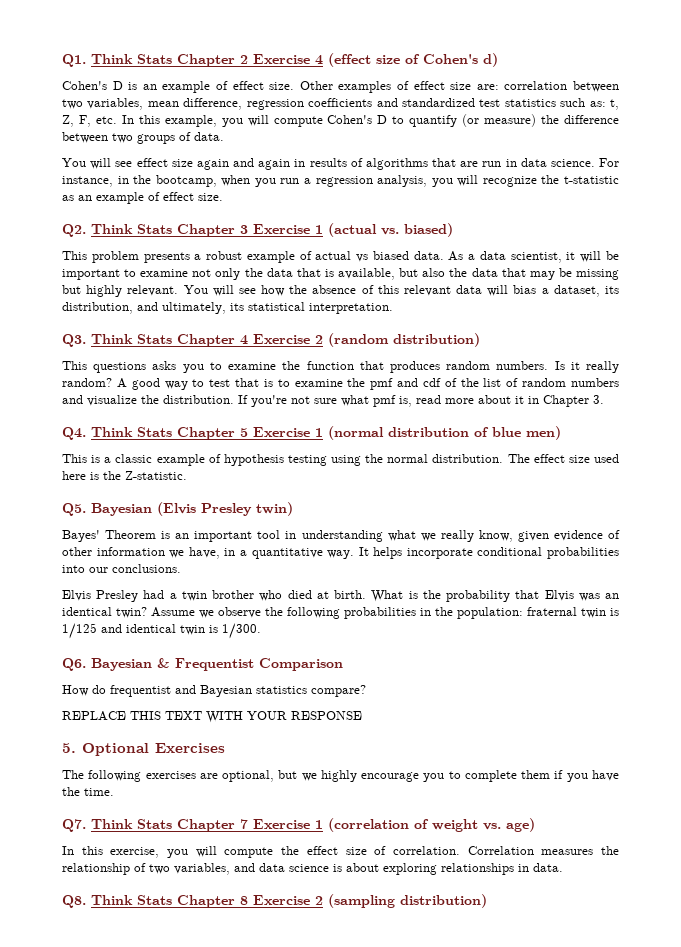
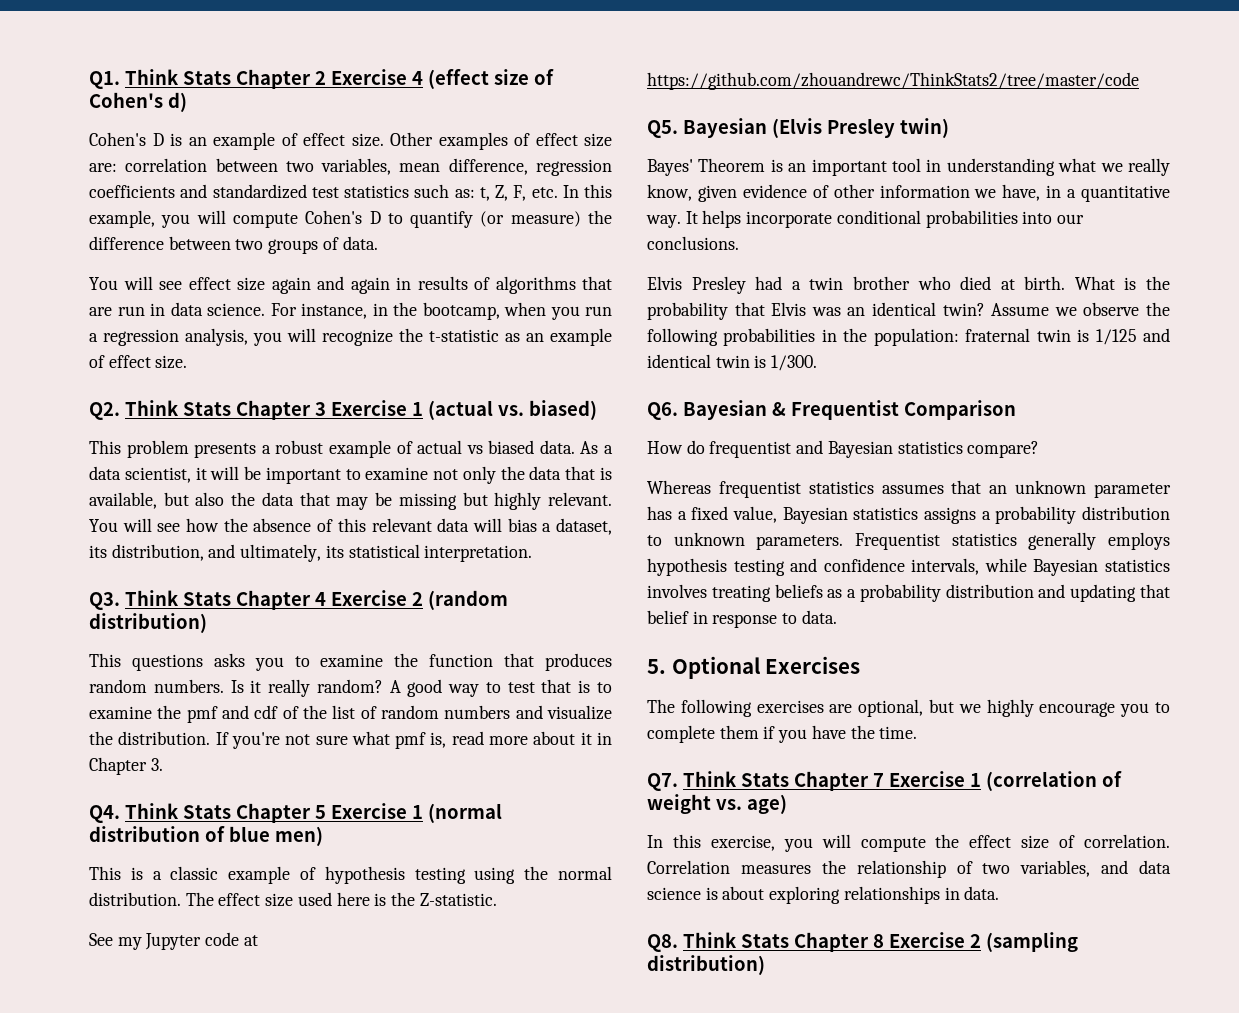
+ See my Jupyter code at https://github.com/zhouandrewc/ThinkStats2/tree/master/code
- REPLACE THIS TEXT WITH YOUR RESPONSE
+ Whereas frequentist statistics assumes that an unknown parameter has a fixed value, Bayesian statistics assigns a probability distribution to unknown parameters. Frequentist statistics generally employs hypothesis testing and confidence intervals, while Bayesian statistics involves treating beliefs as a probability distribution and updating that belief in response to data.

